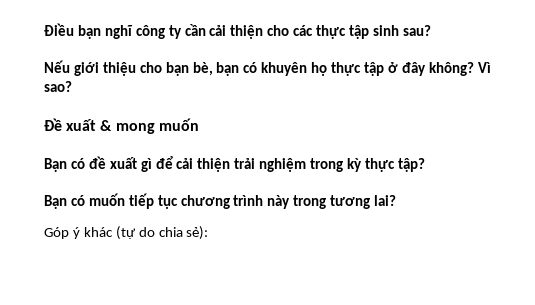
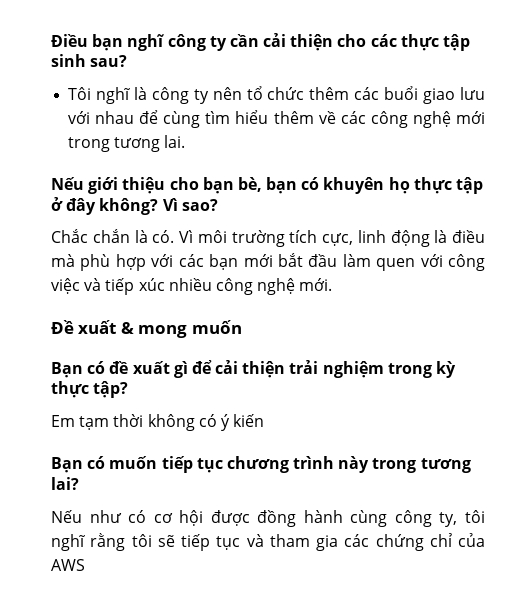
+ Tôi nghĩ là công ty nên tổ chức thêm các buổi giao lưu với nhau để cùng tìm hiểu thêm về các công nghệ mới trong tương lai.
+ Chắc chắn là có. Vì môi trường tích cực, linh động là điều mà phù hợp với các bạn mới bắt đầu làm quen với công việc và tiếp xúc nhiều công nghệ mới.
+ Em tạm thời không có ý kiến
- Góp ý khác (tự do chia sẻ):
+ Nếu như có cơ hội được đồng hành cùng công ty, tôi nghĩ rằng tôi sẽ tiếp tục và tham gia các chứng chỉ của AWS

